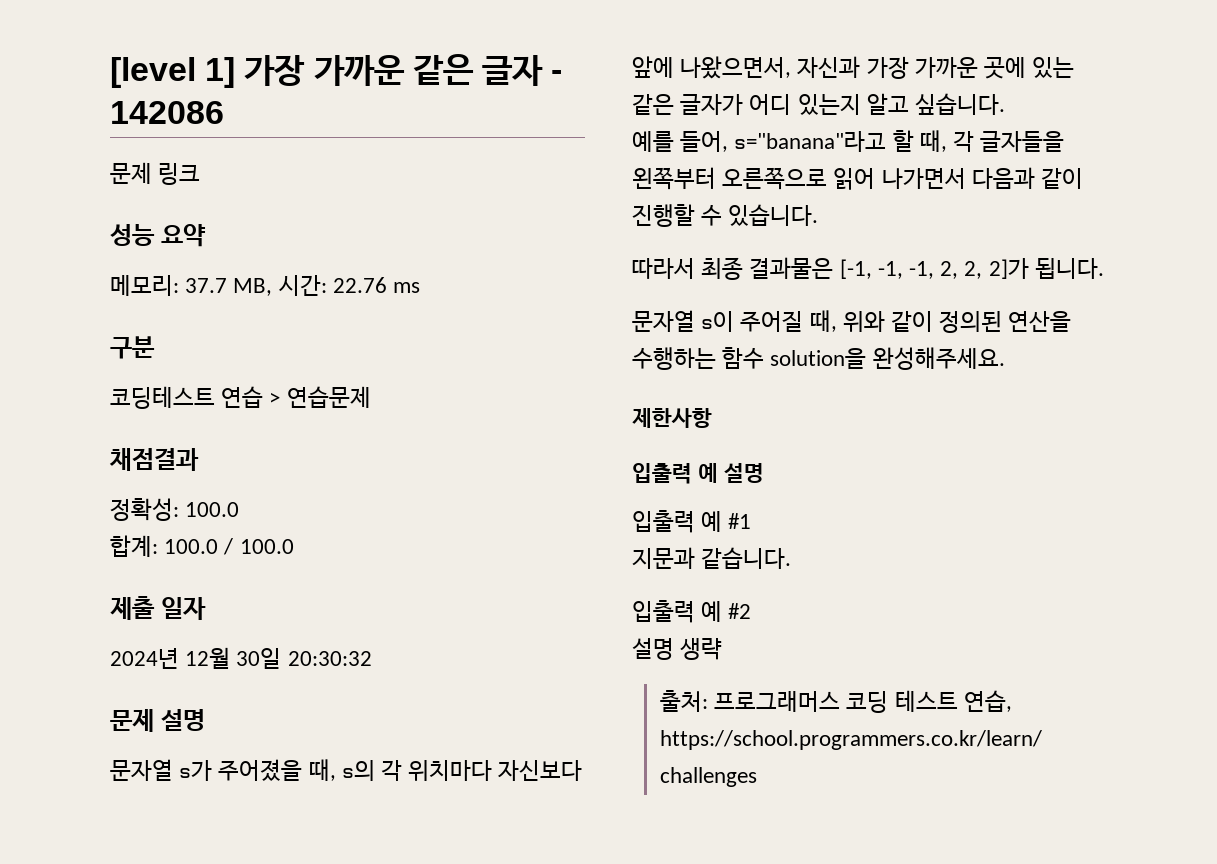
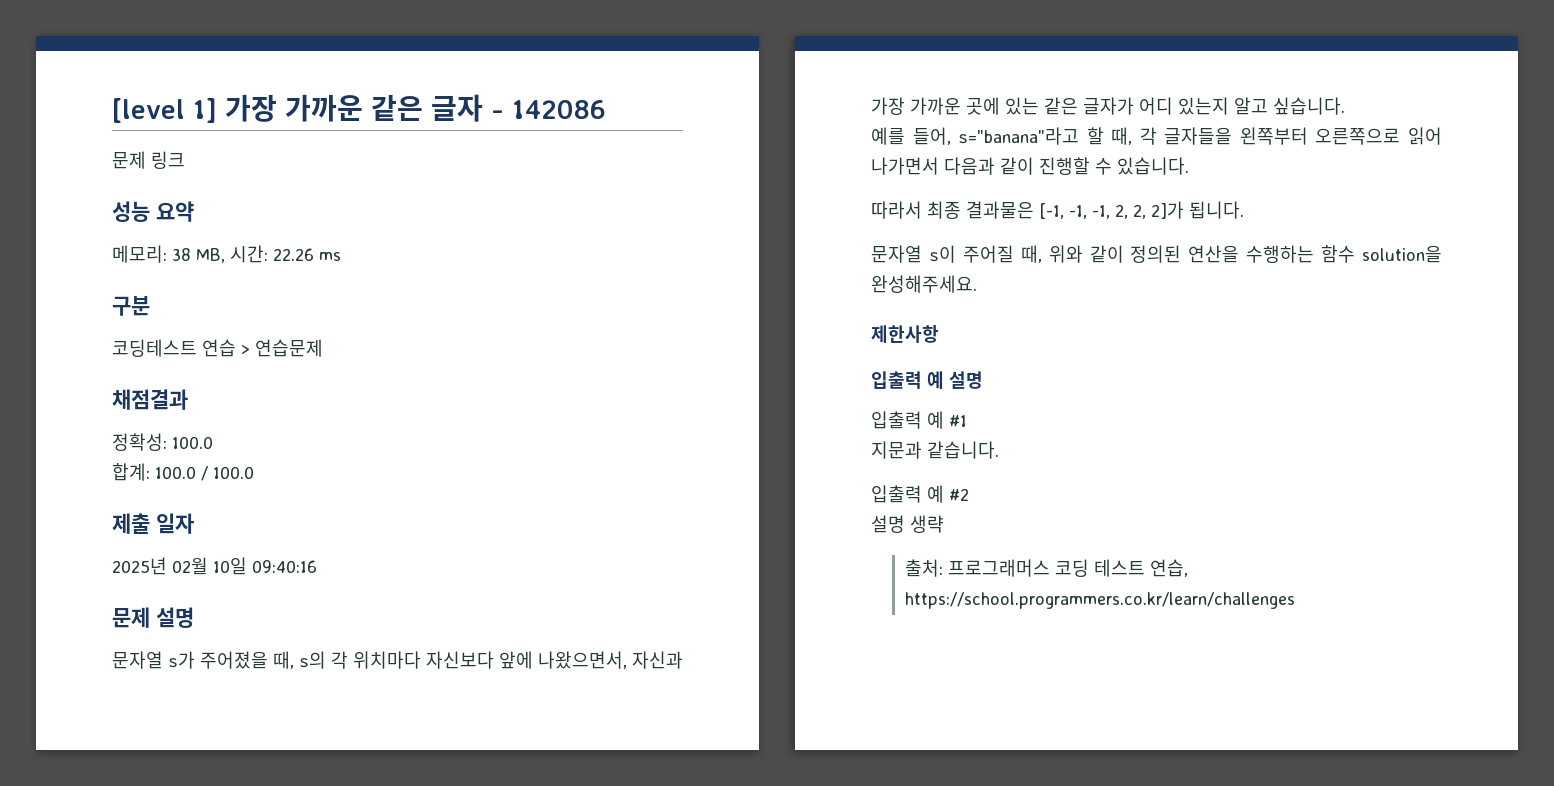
- 메모리: 37.7 MB, 시간: 22.76 ms
+ 메모리: 38 MB, 시간: 22.26 ms
- 2024년 12월 30일 20:30:32
+ 2025년 02월 10일 09:40:16

